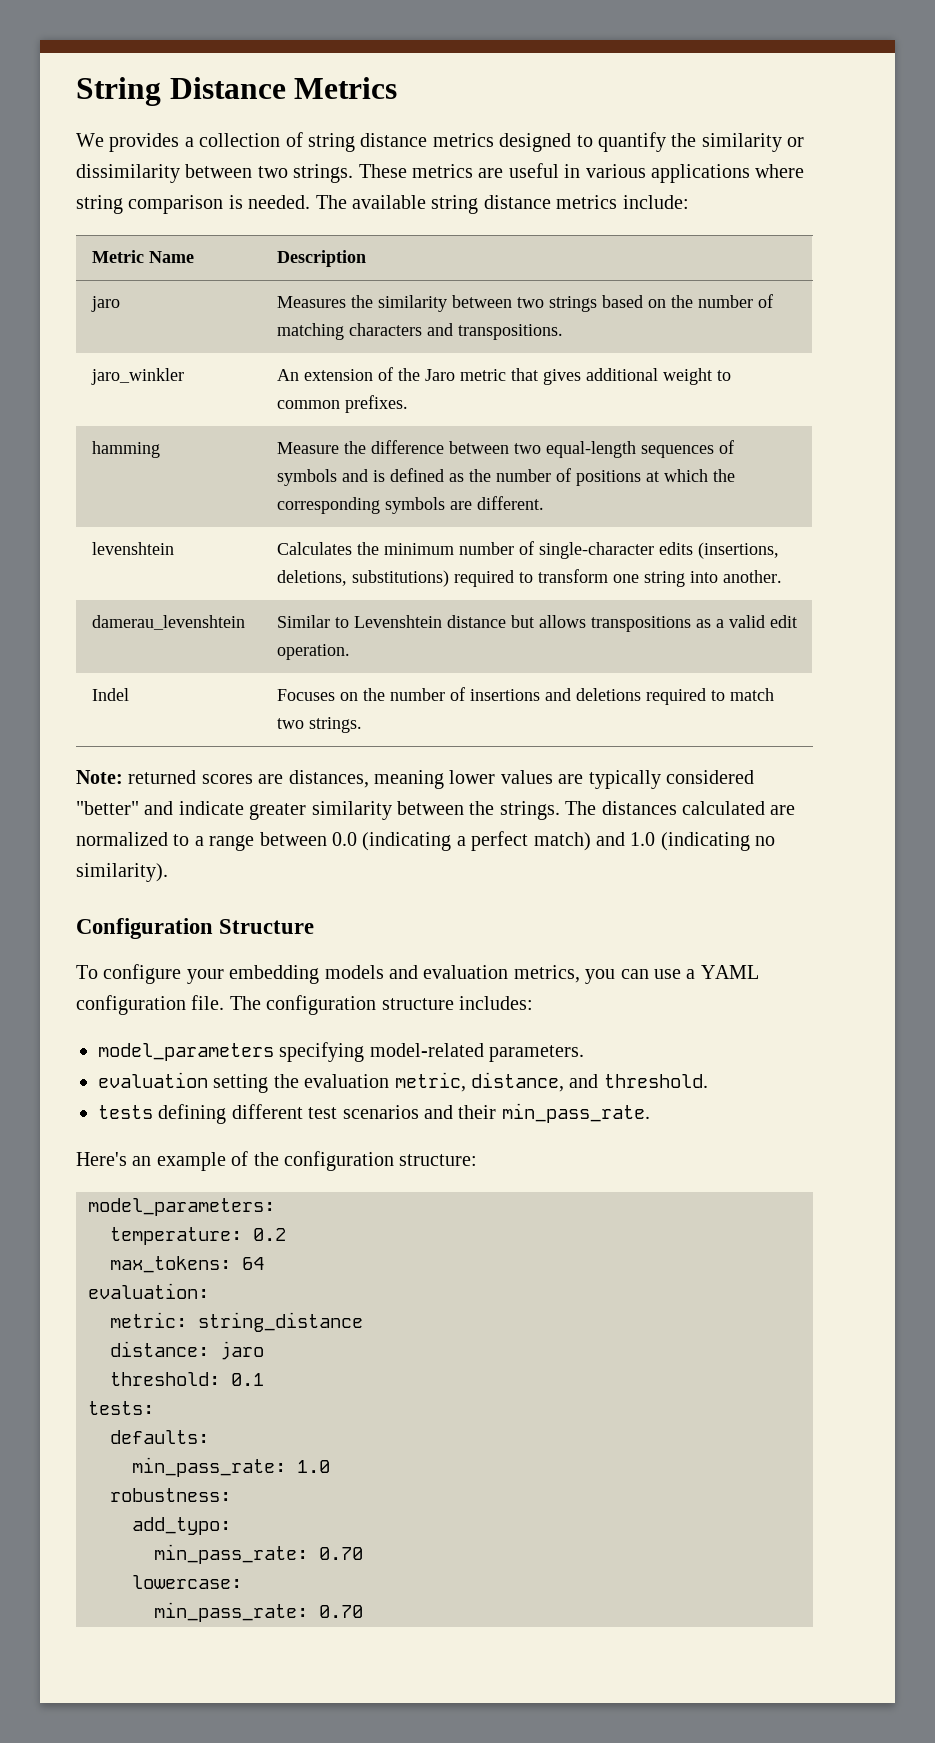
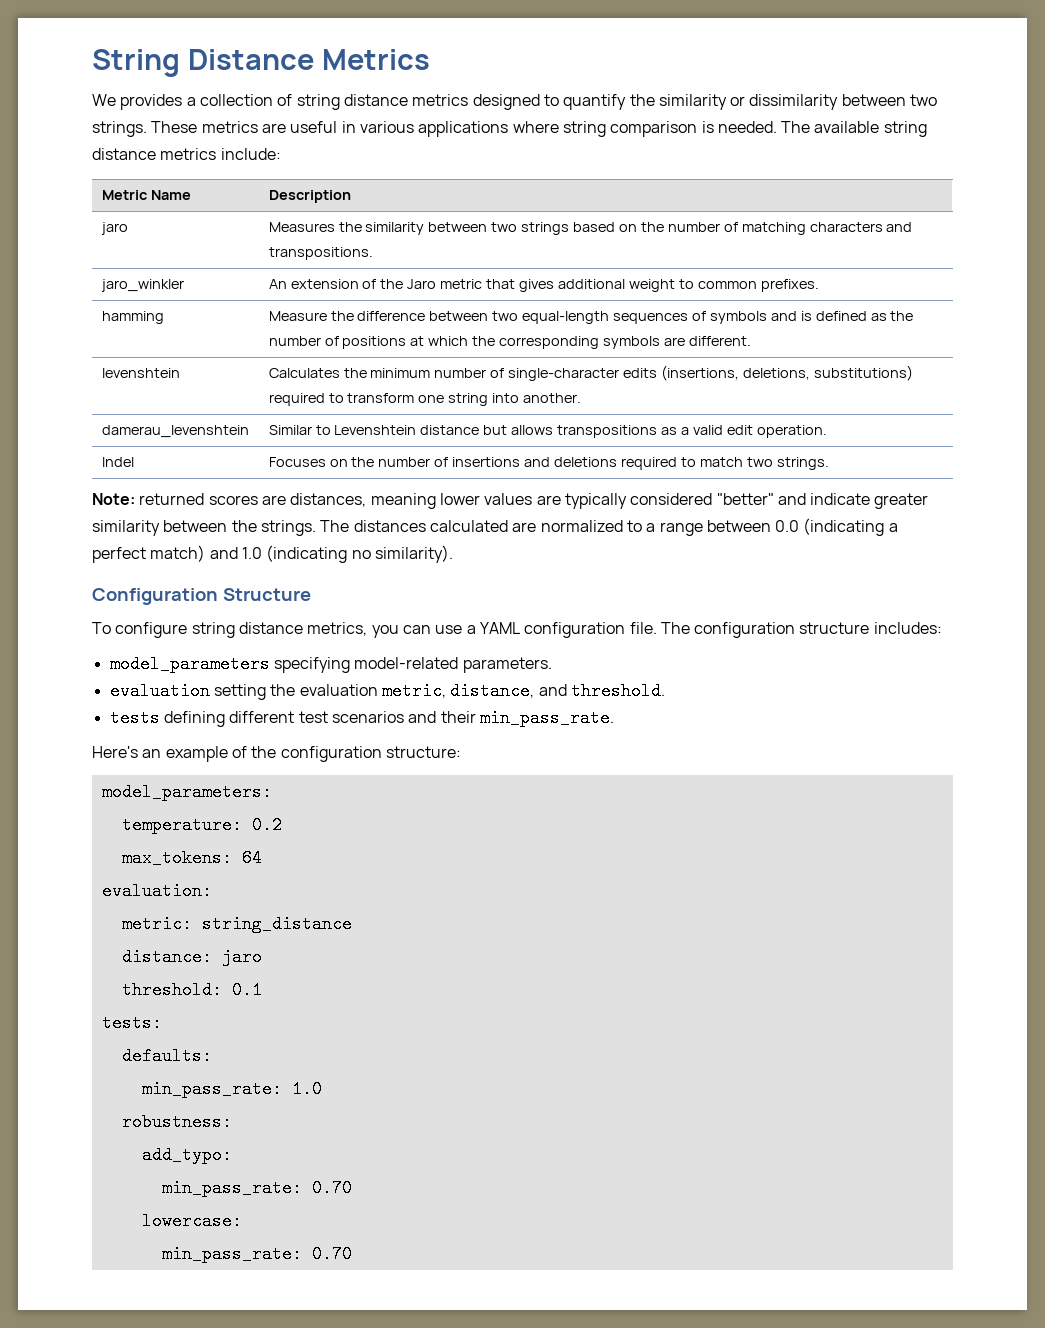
- To configure your embedding models and evaluation metrics, you can use a YAML configuration file.
+ To configure string distance metrics, you can use a YAML configuration file.

